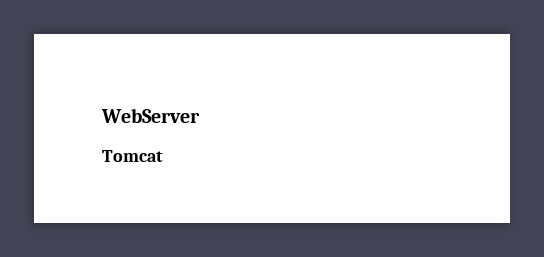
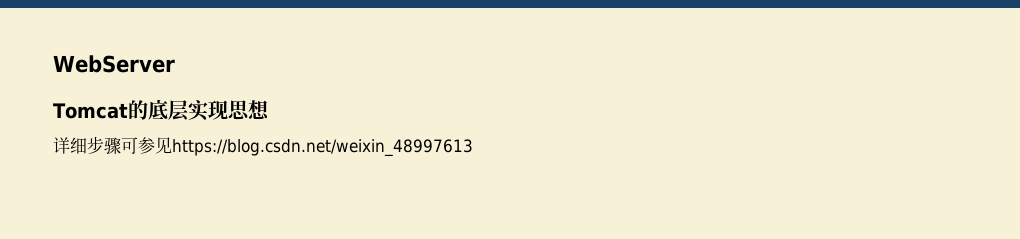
- Tomcat
+ Tomcat的底层实现思想
+ 详细步骤可参见https://blog.csdn.net/weixin_48997613

